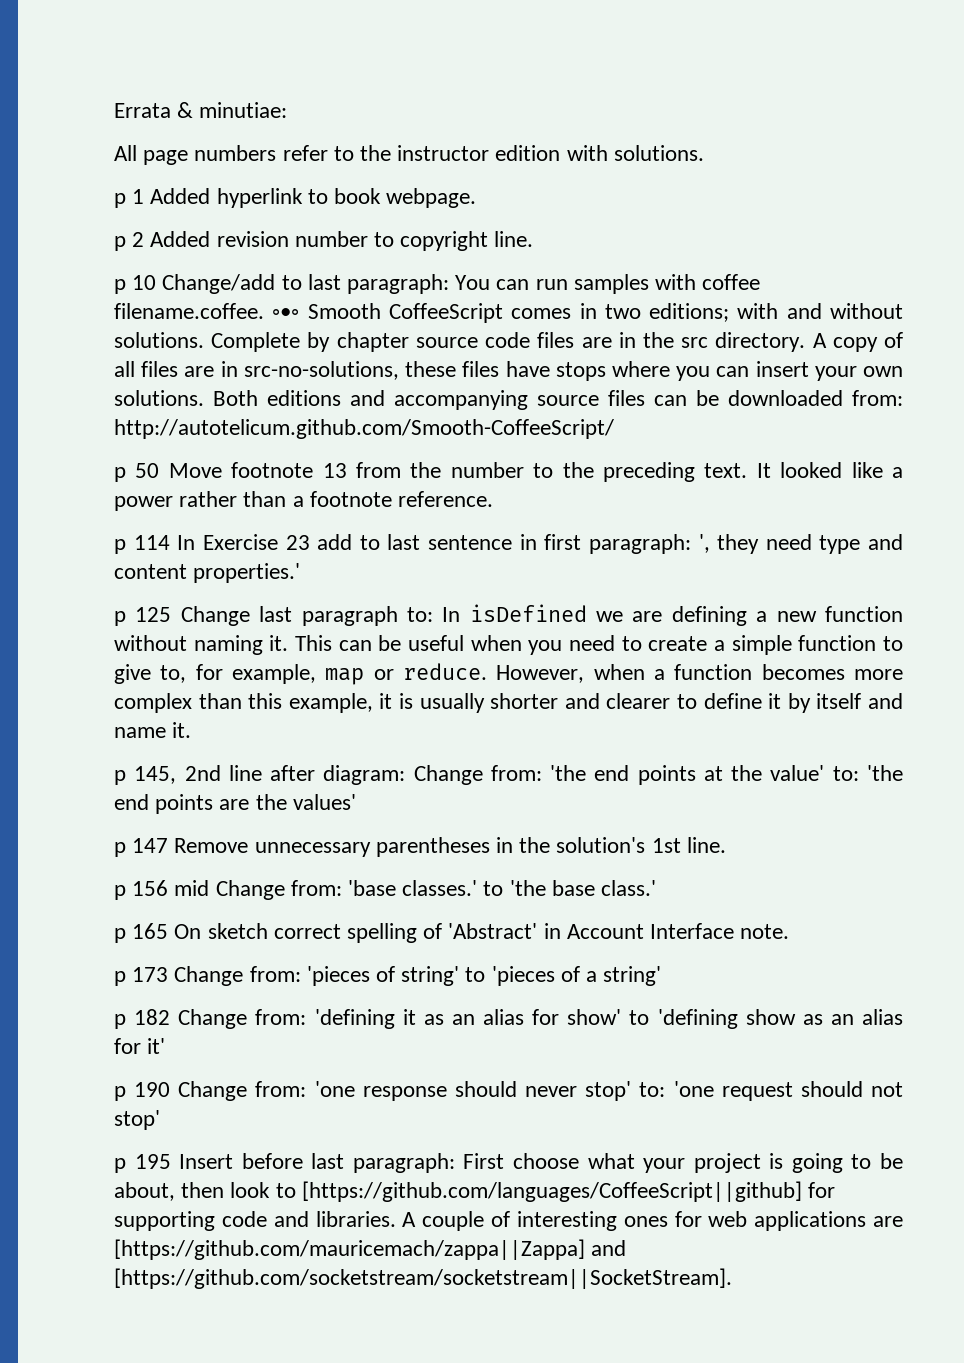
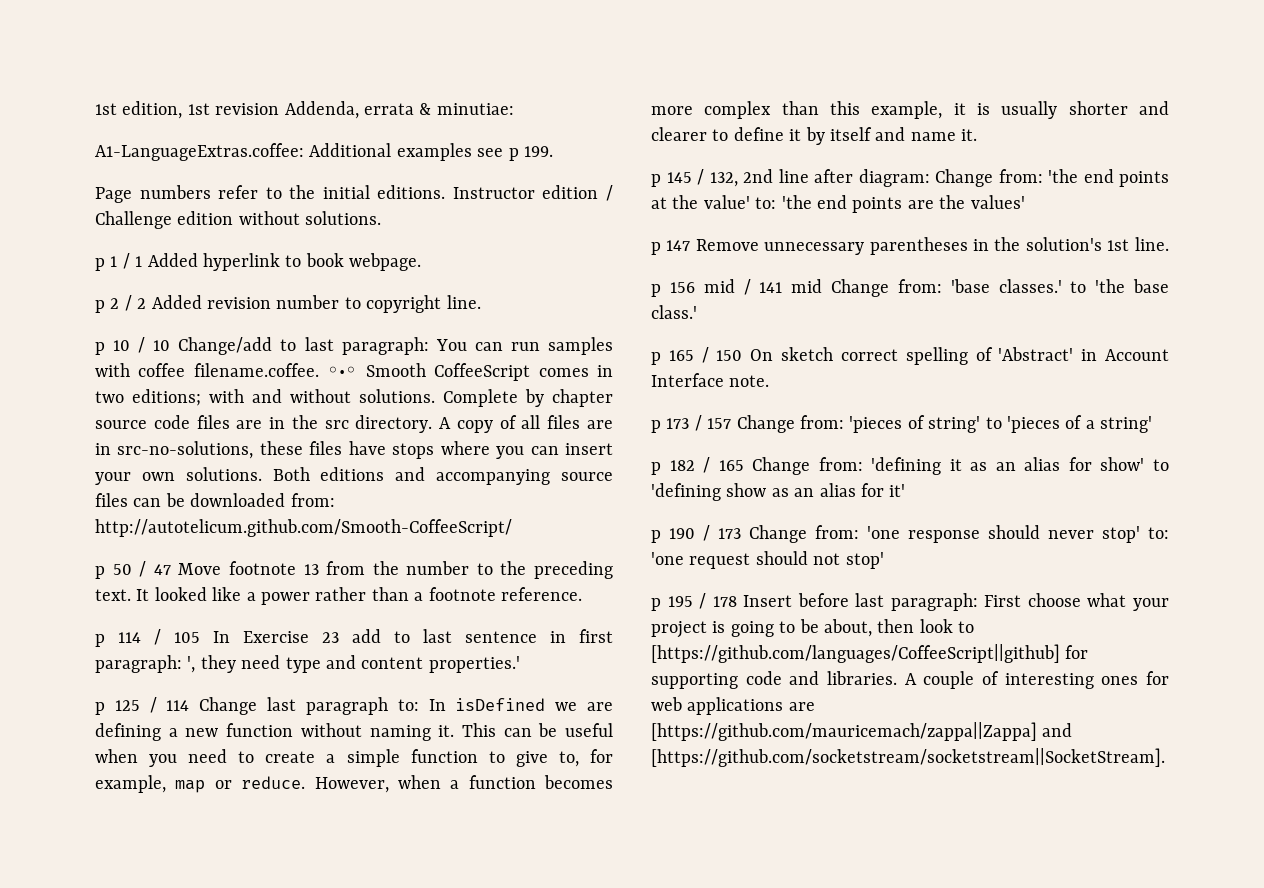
- Errata & minutiae:
- All page numbers refer to the instructor edition with solutions.
+ 1st edition, 1st revision Addenda, errata & minutiae:
+ A1-LanguageExtras.coffee: Additional examples see p 199.
+ Page numbers refer to the initial editions. Instructor edition / Challenge edition without solutions.
- p 1 Added hyperlink to book webpage.
+ p 1 / 1 Added hyperlink to book webpage.
- p 2 Added revision number to copyright line.
+ p 2 / 2 Added revision number to copyright line.
- p 10 Change/add to last paragraph: You can run samples with coffee filename.coffee. ◦•◦ Smooth CoffeeScript comes in two editions; with and without solutions.
+ p 10 / 10 Change/add to last paragraph: You can run samples with coffee filename.coffee. ◦•◦ Smooth CoffeeScript comes in two editions; with and without solutions.
- p 50 Move footnote 13 from the number to the preceding text.
+ p 50 / 47 Move footnote 13 from the number to the preceding text.
- p 114 In Exercise 23 add to last sentence in first paragraph: ', they need type and content properties.'
+ p 114 / 105 In Exercise 23 add to last sentence in first paragraph: ', they need type and content properties.'
- p 125 Change last paragraph to: In isDefined we are defining a new function without naming it.
+ p 125 / 114 Change last paragraph to: In isDefined we are defining a new function without naming it.
- p 145, 2nd line after diagram: Change from: 'the end points at the value' to: 'the end points are the values'
+ p 145 / 132, 2nd line after diagram: Change from: 'the end points at the value' to: 'the end points are the values'
- p 156 mid Change from: 'base classes.' to 'the base class.'
+ p 156 mid / 141 mid Change from: 'base classes.' to 'the base class.'
- p 165 On sketch correct spelling of 'Abstract' in Account Interface note.
+ p 165 / 150 On sketch correct spelling of 'Abstract' in Account Interface note.
- p 173 Change from: 'pieces of string' to 'pieces of a string'
+ p 173 / 157 Change from: 'pieces of string' to 'pieces of a string'
- p 182 Change from: 'defining it as an alias for show' to 'defining show as an alias for it'
+ p 182 / 165 Change from: 'defining it as an alias for show' to 'defining show as an alias for it'
- p 190 Change from: 'one response should never stop' to: 'one request should not stop'
+ p 190 / 173 Change from: 'one response should never stop' to: 'one request should not stop'
- p 195 Insert before last paragraph: First choose what your project is going to be about, then look to [https://github.com/languages/CoffeeScript||github] for supporting code and libraries.
+ p 195 / 178 Insert before last paragraph: First choose what your project is going to be about, then look to [https://github.com/languages/CoffeeScript||github] for supporting code and libraries.

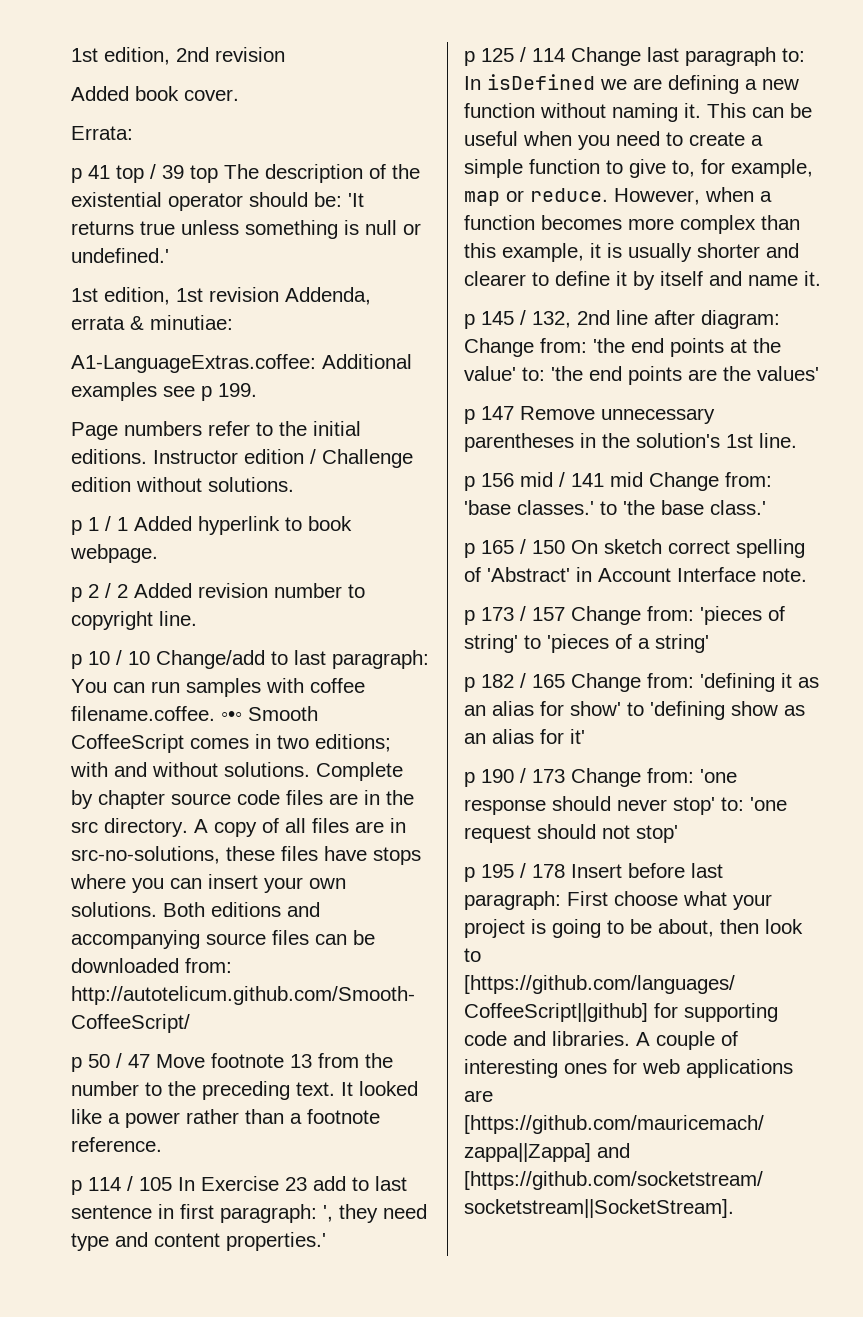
+ 1st edition, 2nd revision
+ Added book cover.
+ Errata:
+ p 41 top / 39 top The description of the existential operator should be: 'It returns true unless something is null or undefined.'

